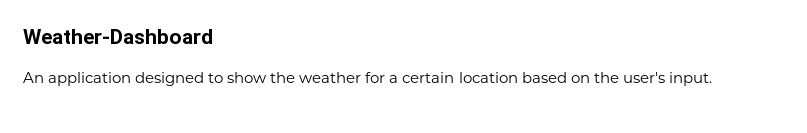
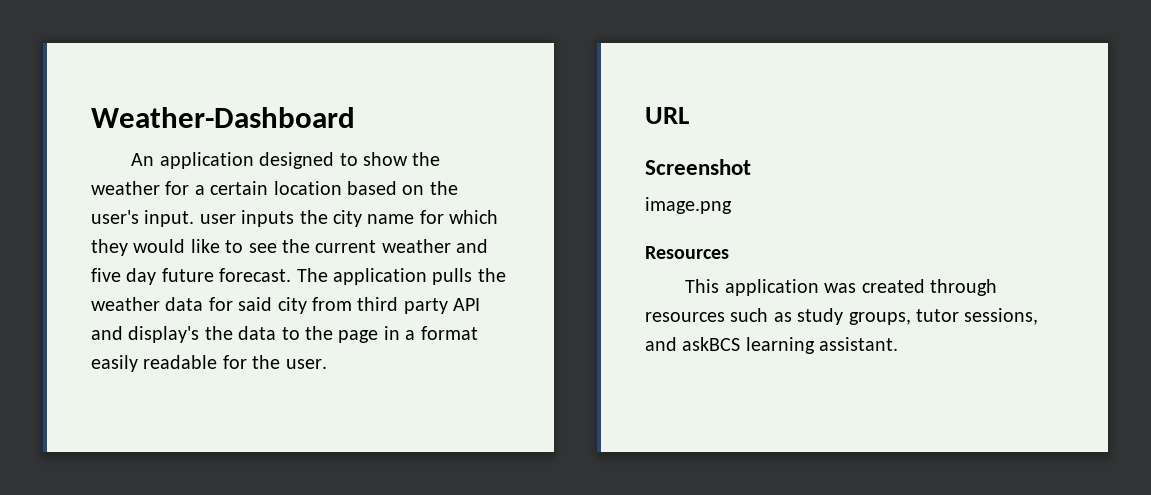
- An application designed to show the weather for a certain location based on the user's input.
+ An application designed to show the weather for a certain location based on the user's input. user inputs the city name for which they would like to see the current weather and five day future forecast. The application pulls the weather data for said city from third party API and display's the data to the page in a format easily readable for the user.
+ URL
+ Screenshot
+ image.png
+ Resources
+ This application was created through resources such as study groups, tutor sessions, and askBCS learning assistant.

